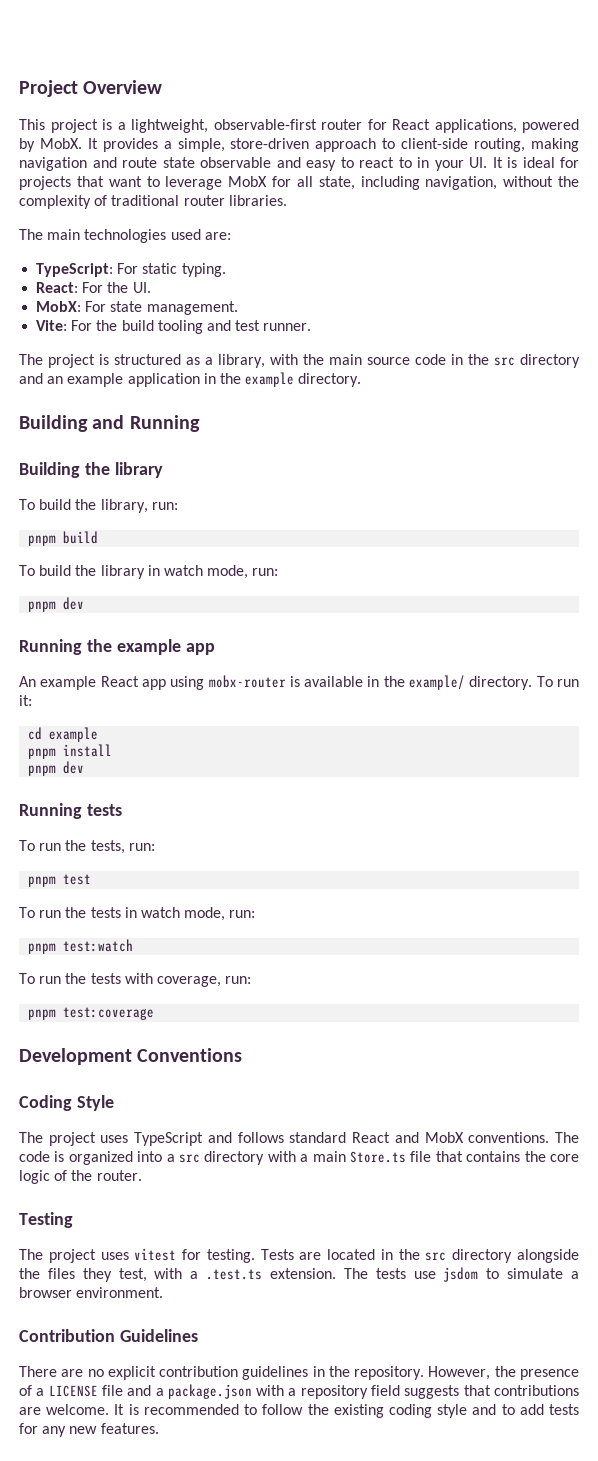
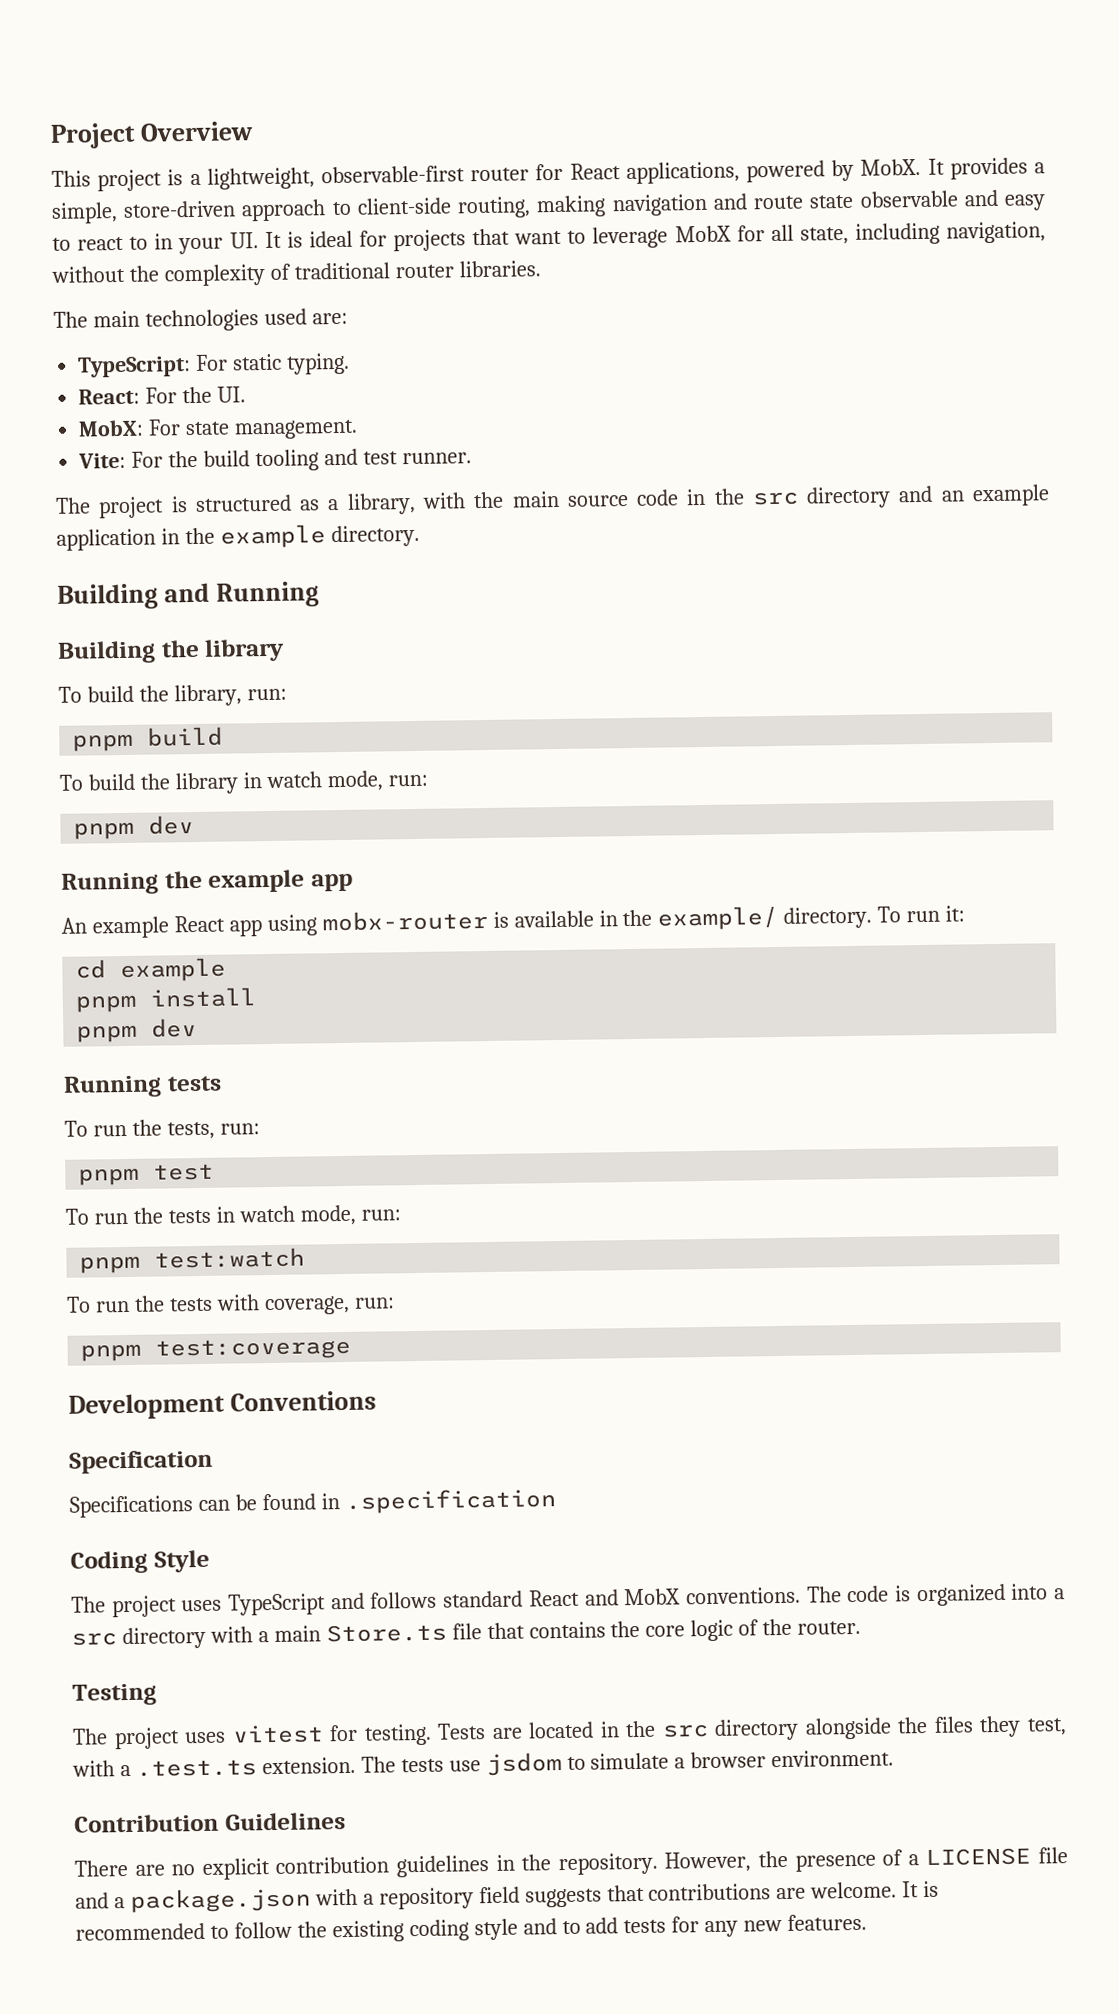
+ Specification
+ Specifications can be found in .specification

